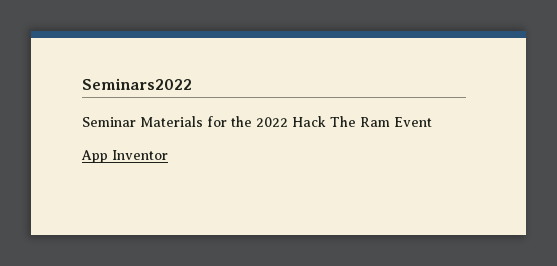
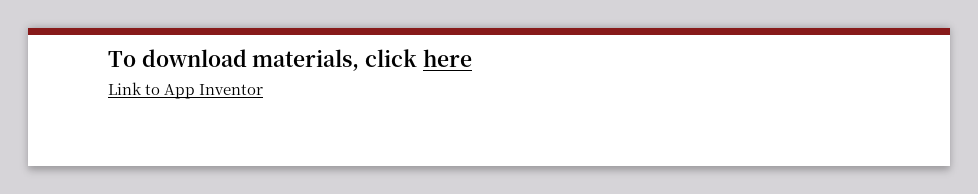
- Seminars2022
- Seminar Materials for the 2022 Hack The Ram Event
- App Inventor
+ To download materials, click here
+ Link to App Inventor

